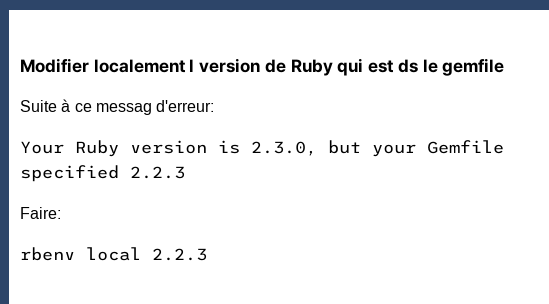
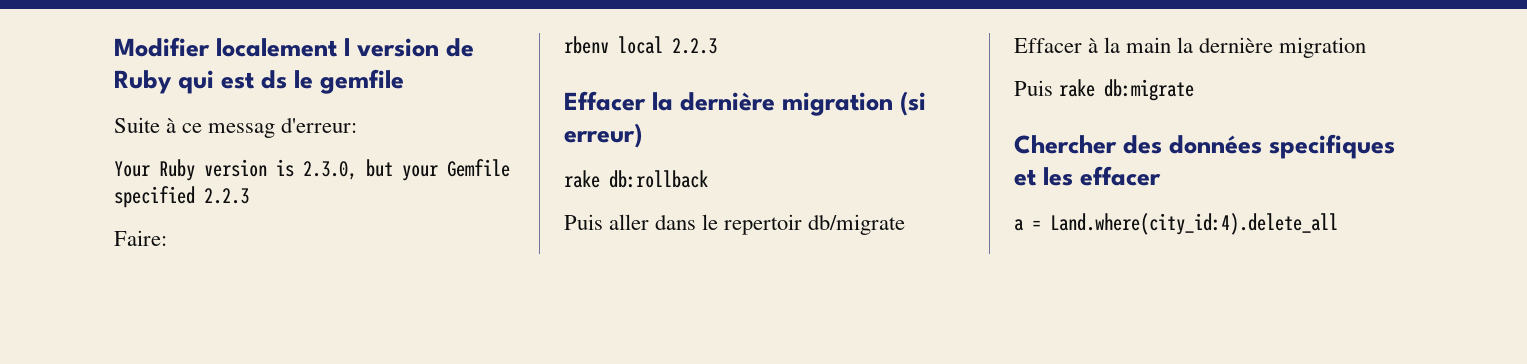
+ Effacer la dernière migration (si erreur)
+ rake db:rollback
+ Puis aller dans le repertoir db/migrate Effacer à la main la dernière migration
+ Puis rake db:migrate
+ Chercher des données specifiques et les effacer
+ a = Land.where(city_id:4).delete_all

